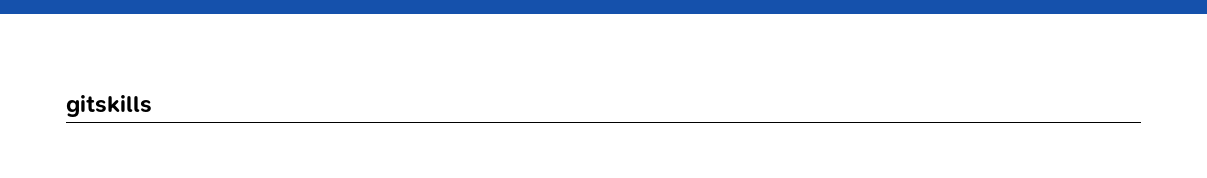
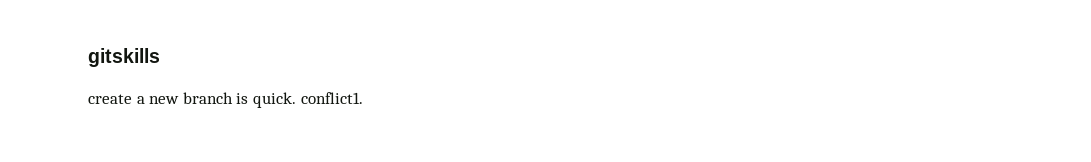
+ create a new branch is quick. conflict1.

